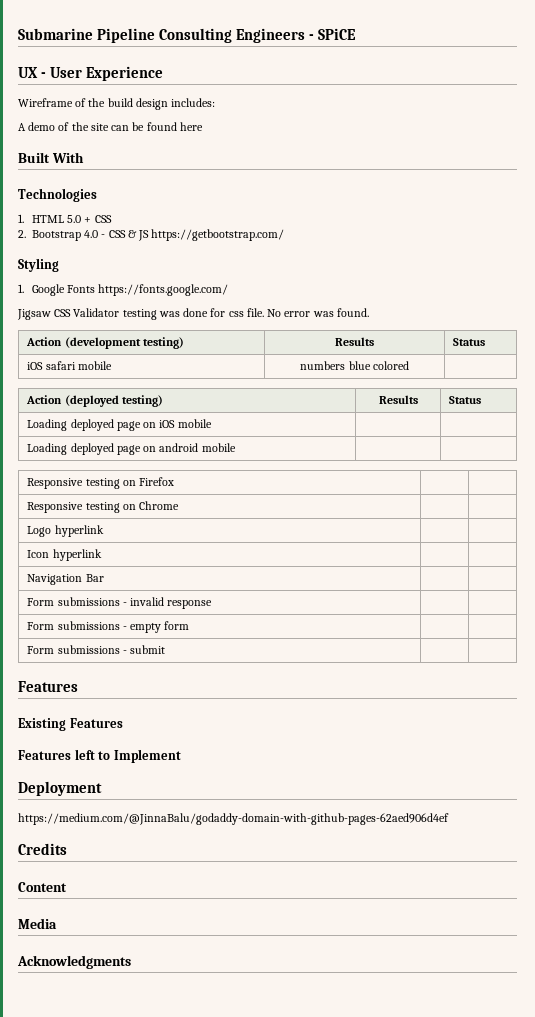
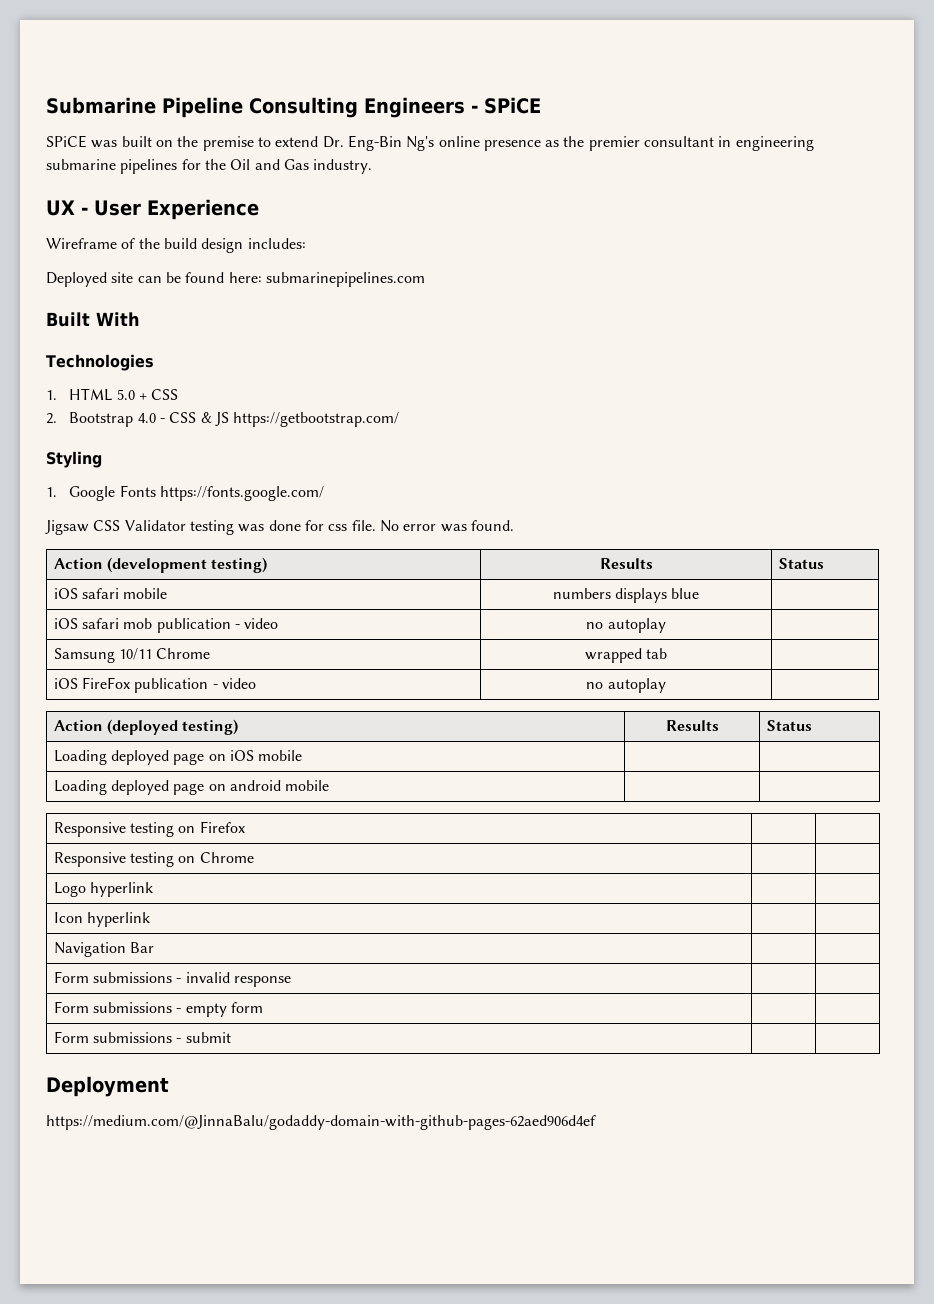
+ SPiCE was built on the premise to extend Dr. Eng-Bin Ng's online presence as the premier consultant in engineering submarine pipelines for the Oil and Gas industry.
- A demo of the site can be found here
+ Deployed site can be found here: submarinepipelines.com
- iOS safari mobile | numbers blue colored |
+ iOS safari mobile | numbers displays blue |
+ iOS safari mob publication - video | no autoplay |
+ Samsung 10/11 Chrome | wrapped tab |
+ iOS FireFox publication - video | no autoplay |
  Form submissions - submit | |
- Features
- Existing Features
- Features left to Implement
  Deployment
  https://medium.com/@JinnaBalu/godaddy-domain-with-github-pages-62aed906d4ef
- Credits
- Content
- Media
- Acknowledgments

